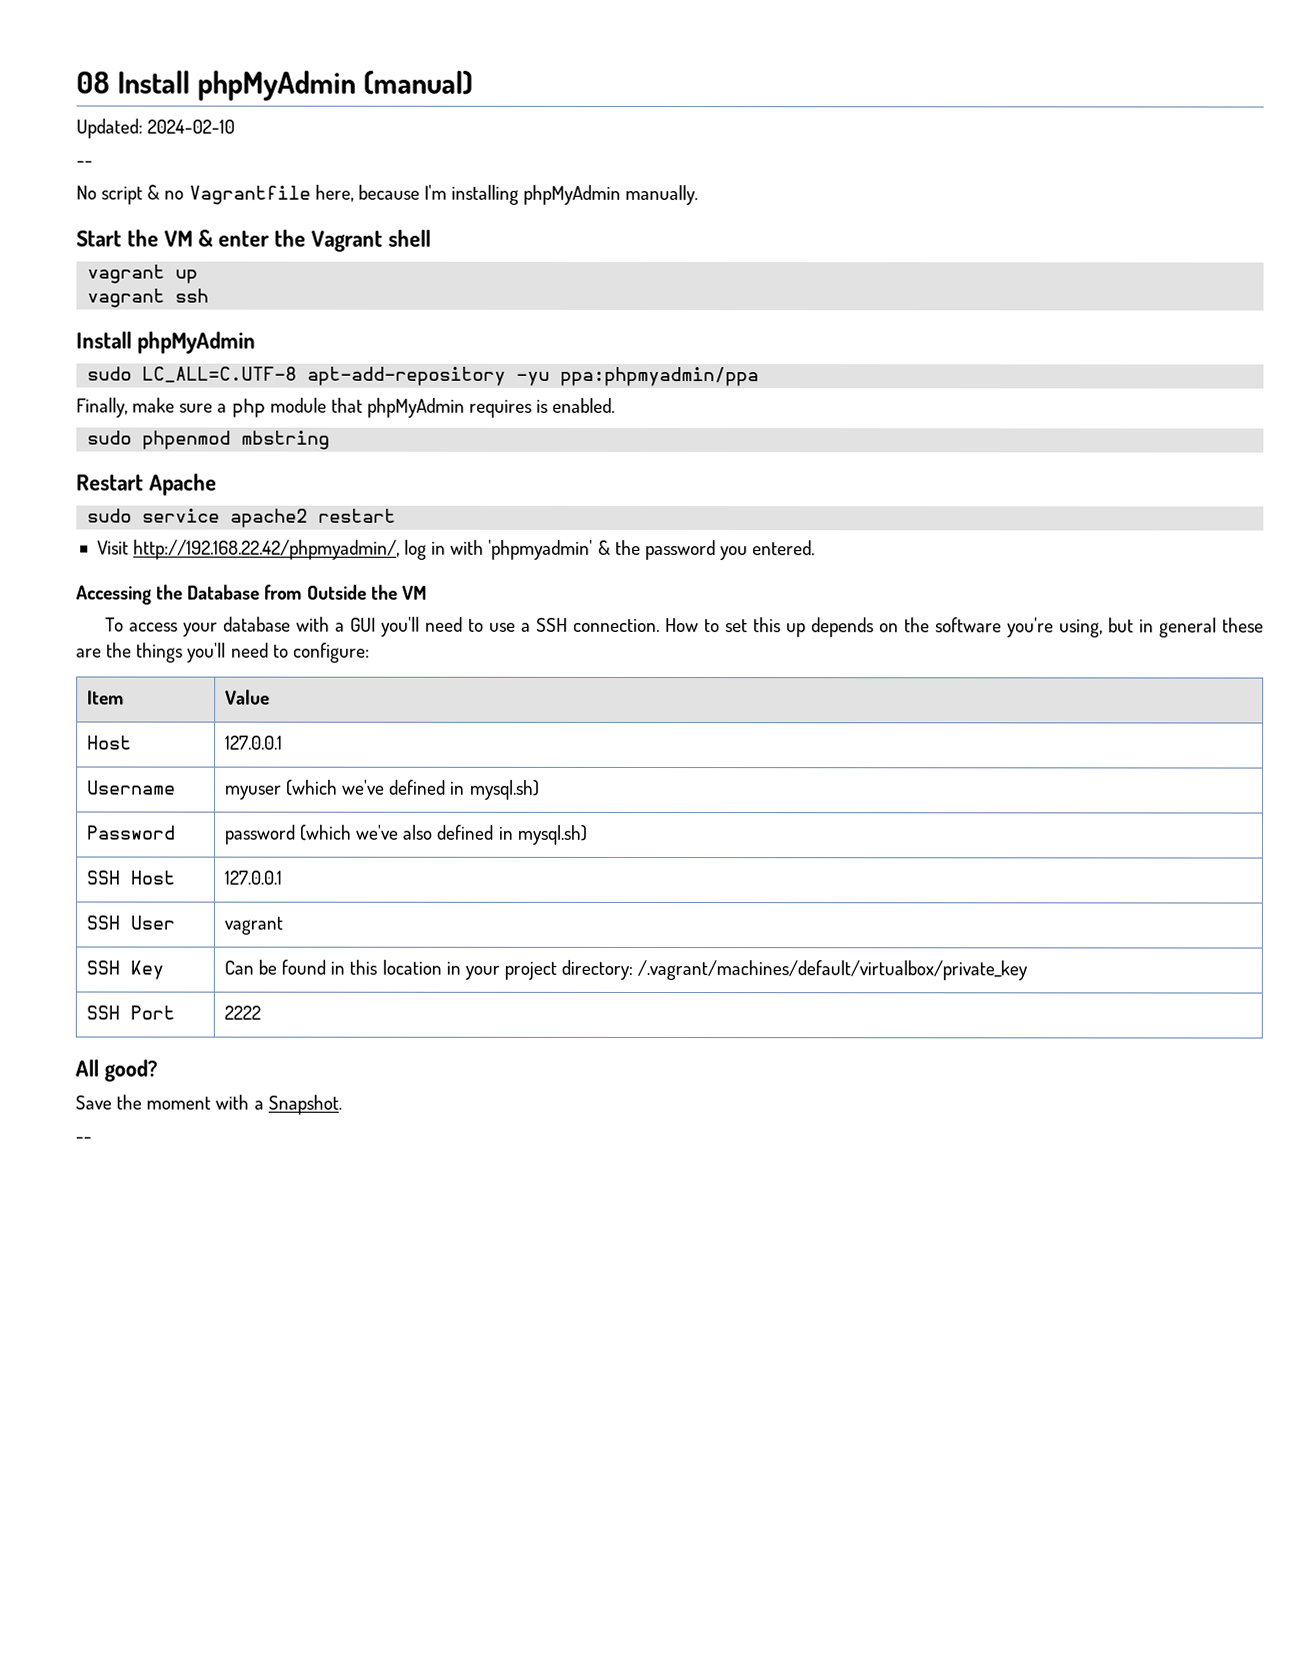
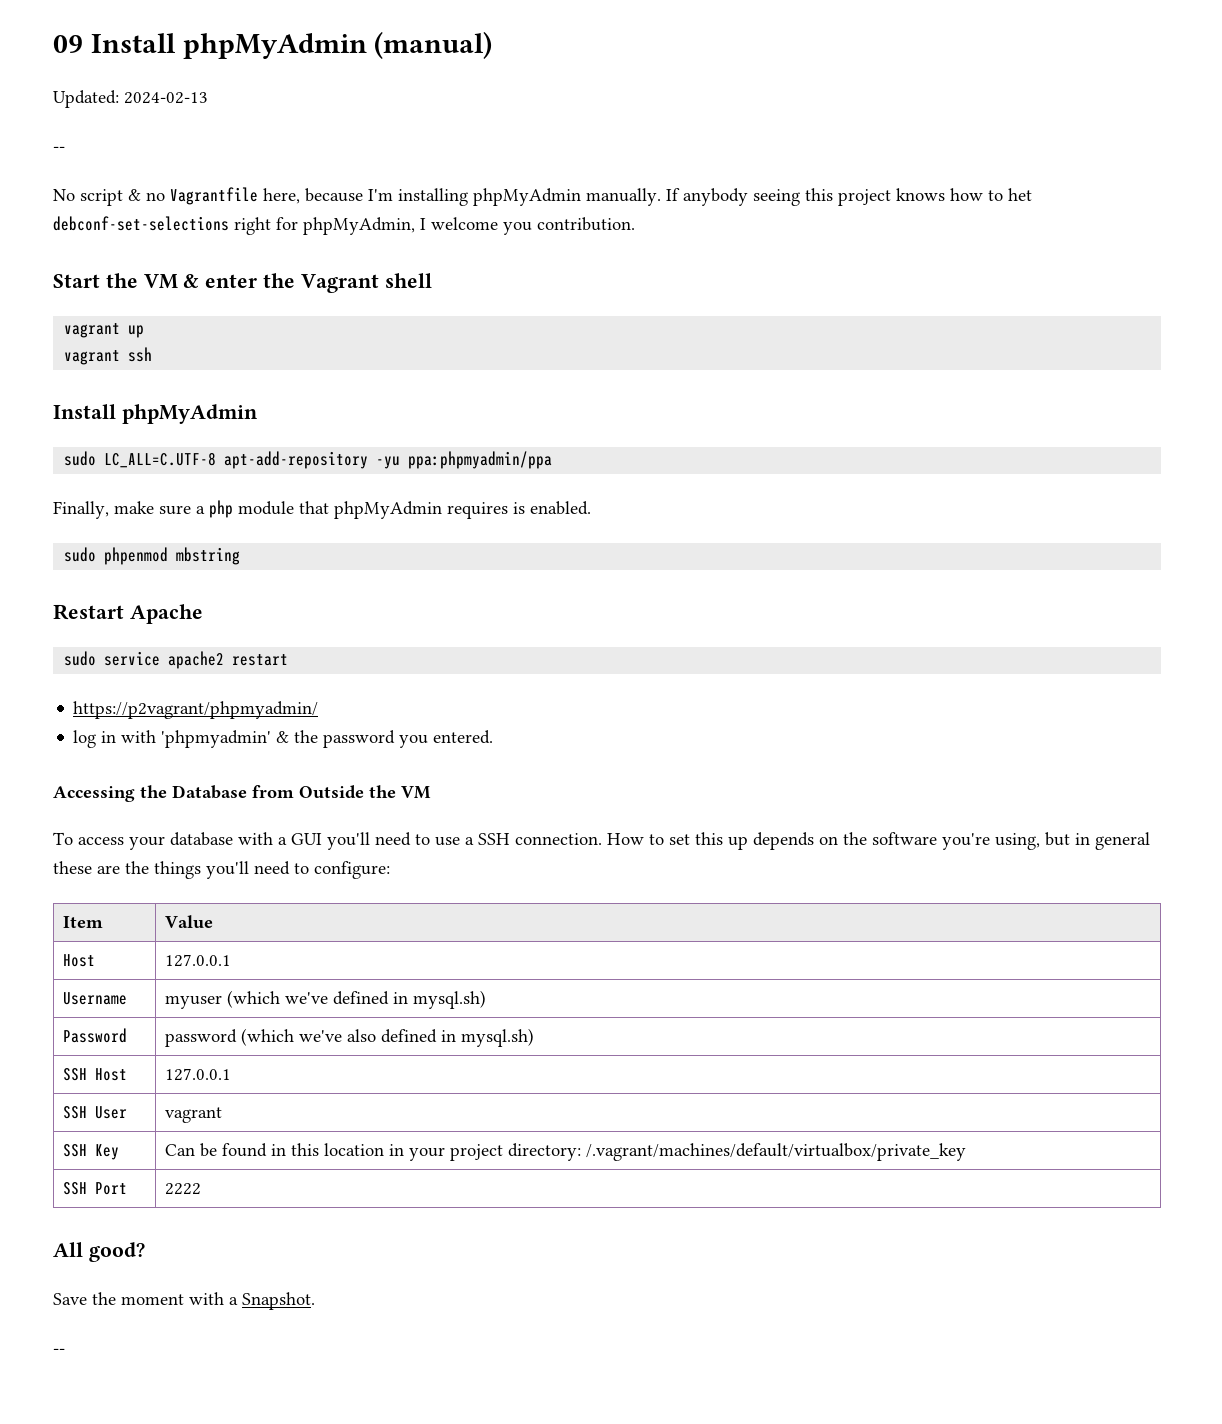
- 08 Install phpMyAdmin (manual)
+ 09 Install phpMyAdmin (manual)
- Updated: 2024-02-10
+ Updated: 2024-02-13
+ If anybody seeing this project knows how to het debconf-set-selections right for phpMyAdmin, I welcome you contribution.
- Visit http://192.168.22.42/phpmyadmin/, log in with 'phpmyadmin' & the password you entered.
+ https://p2vagrant/phpmyadmin/
+ log in with 'phpmyadmin' & the password you entered.

